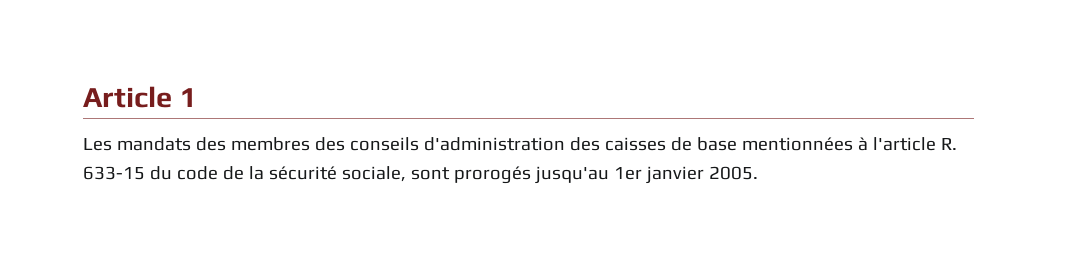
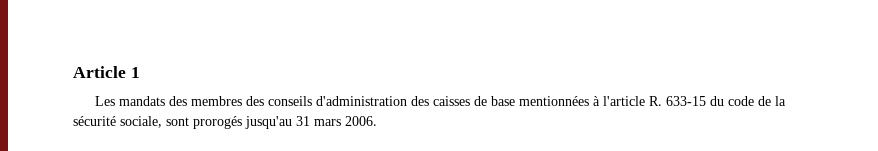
- Les mandats des membres des conseils d'administration des caisses de base mentionnées à l'article R. 633-15 du code de la sécurité sociale, sont prorogés jusqu'au 1er janvier 2005.
+ Les mandats des membres des conseils d'administration des caisses de base mentionnées à l'article R. 633-15 du code de la sécurité sociale, sont prorogés jusqu'au 31 mars 2006.

